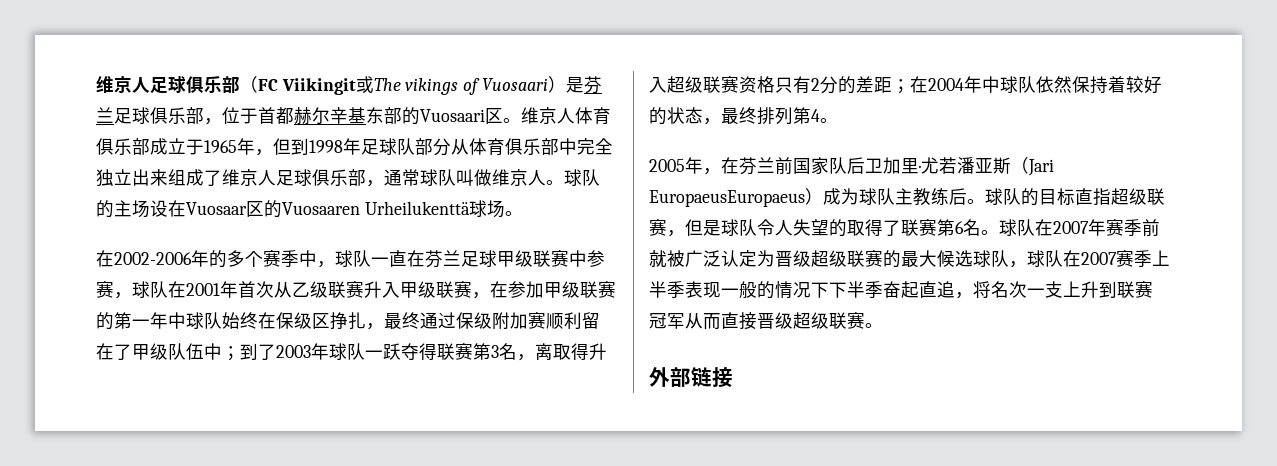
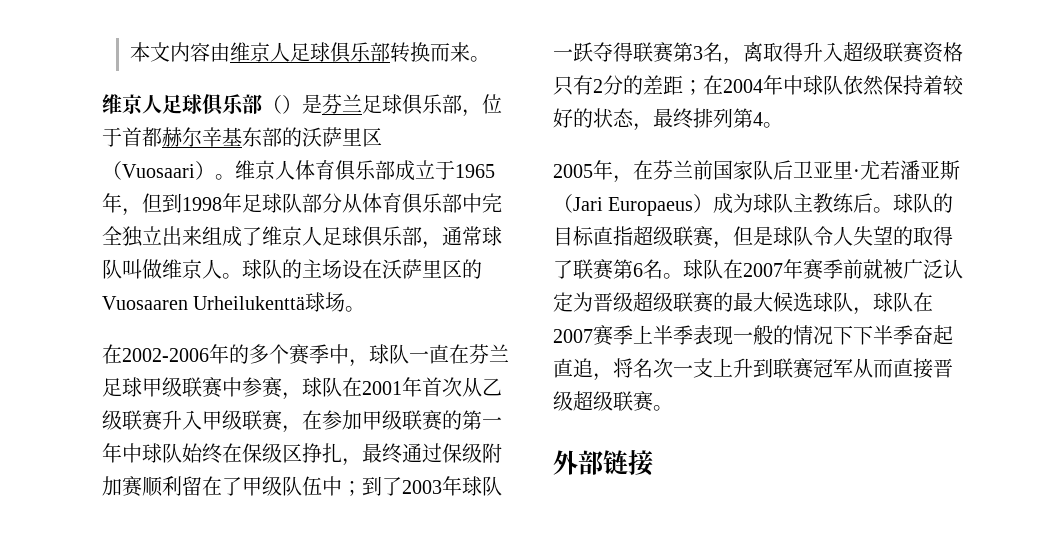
+ 本文内容由维京人足球俱乐部转换而来。
- 维京人足球俱乐部（FC Viikingit或The vikings of Vuosaari）是芬兰足球俱乐部，位于首都赫尔辛基东部的Vuosaari区。
+ 维京人足球俱乐部（）是芬兰足球俱乐部，位于首都赫尔辛基东部的沃萨里区（Vuosaari）。
- 球队的主场设在Vuosaar区的Vuosaaren Urheilukenttä球场。
+ 球队的主场设在沃萨里区的Vuosaaren Urheilukenttä球场。
- 2005年，在芬兰前国家队后卫加里·尤若潘亚斯（Jari EuropaeusEuropaeus）成为球队主教练后。
+ 2005年，在芬兰前国家队后卫亚里·尤若潘亚斯（Jari Europaeus）成为球队主教练后。

